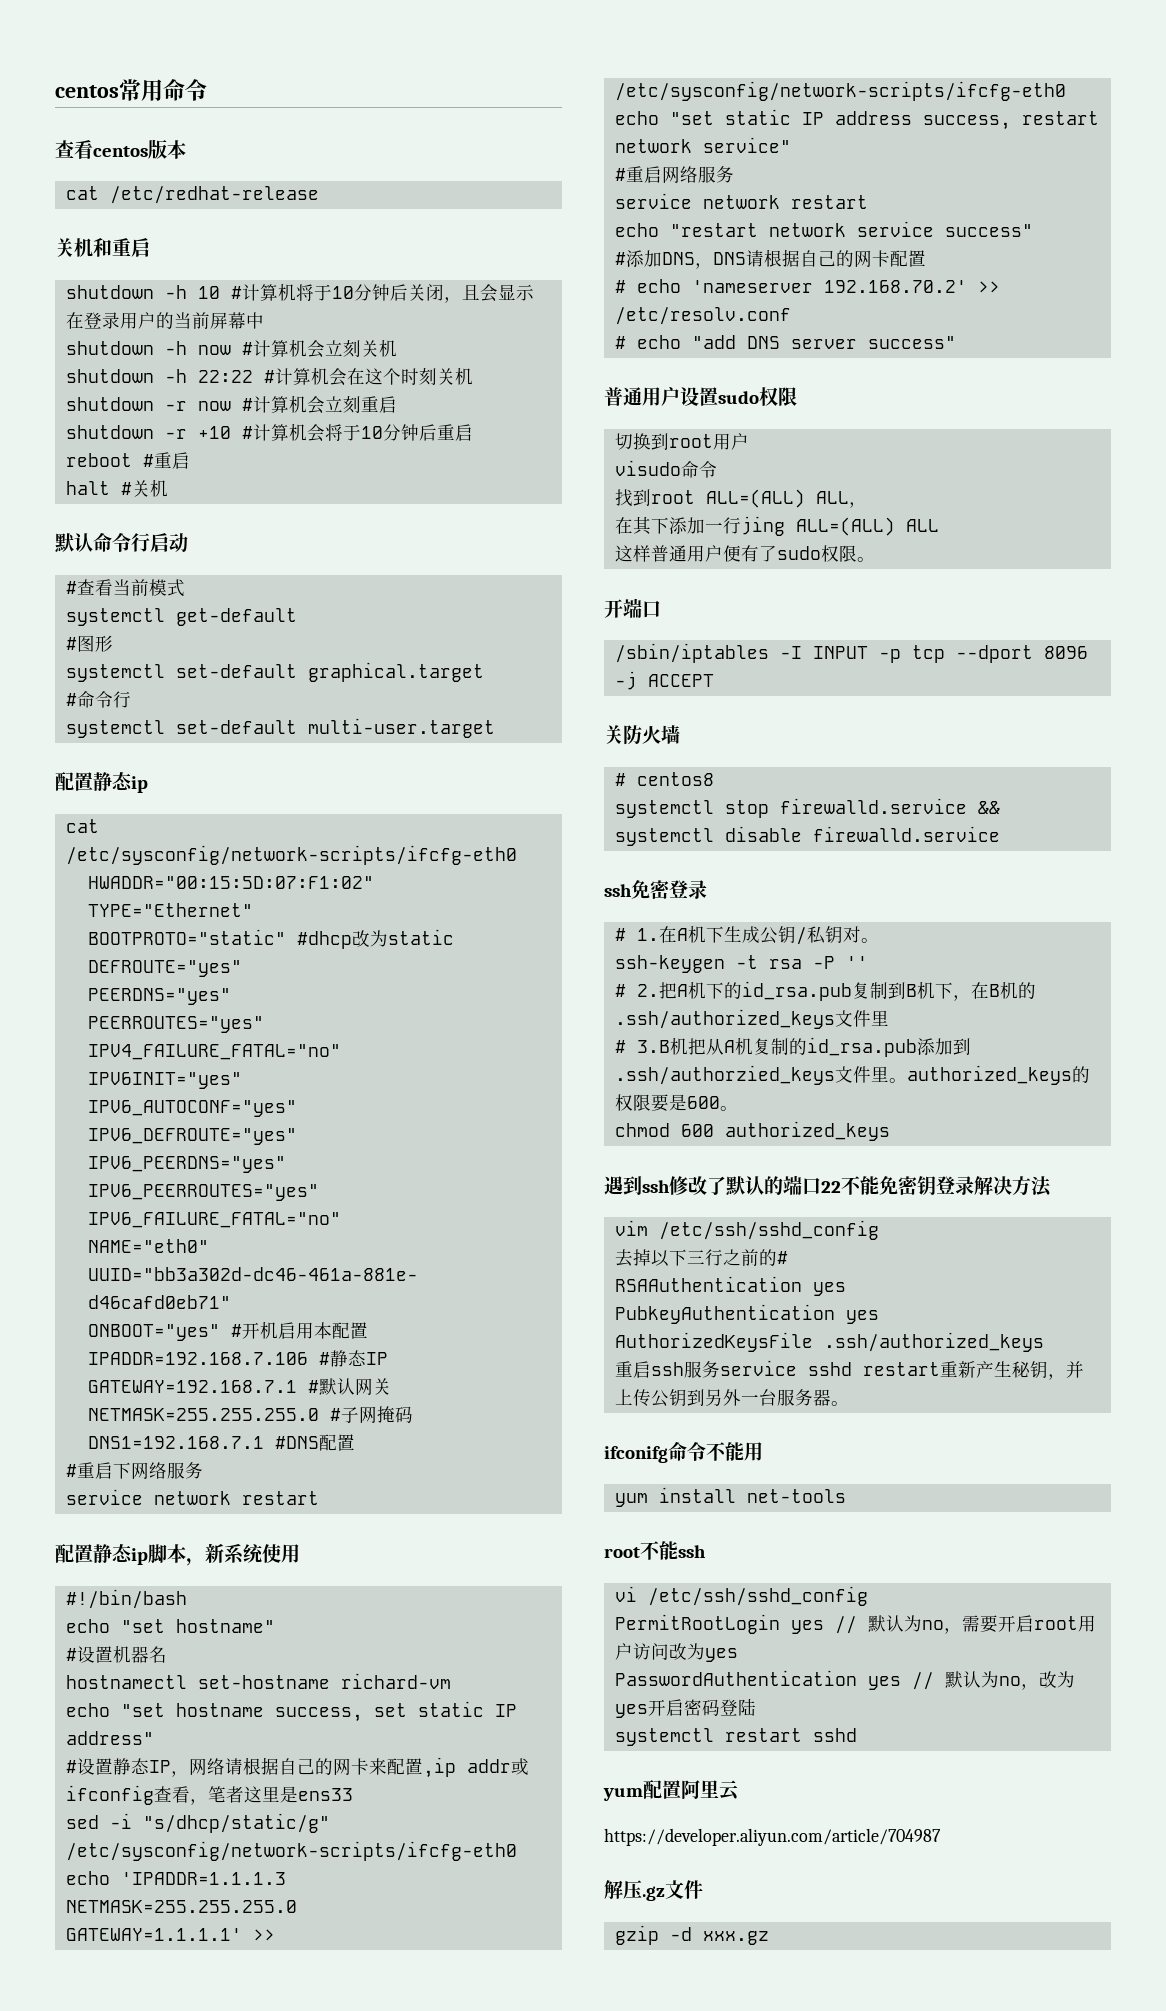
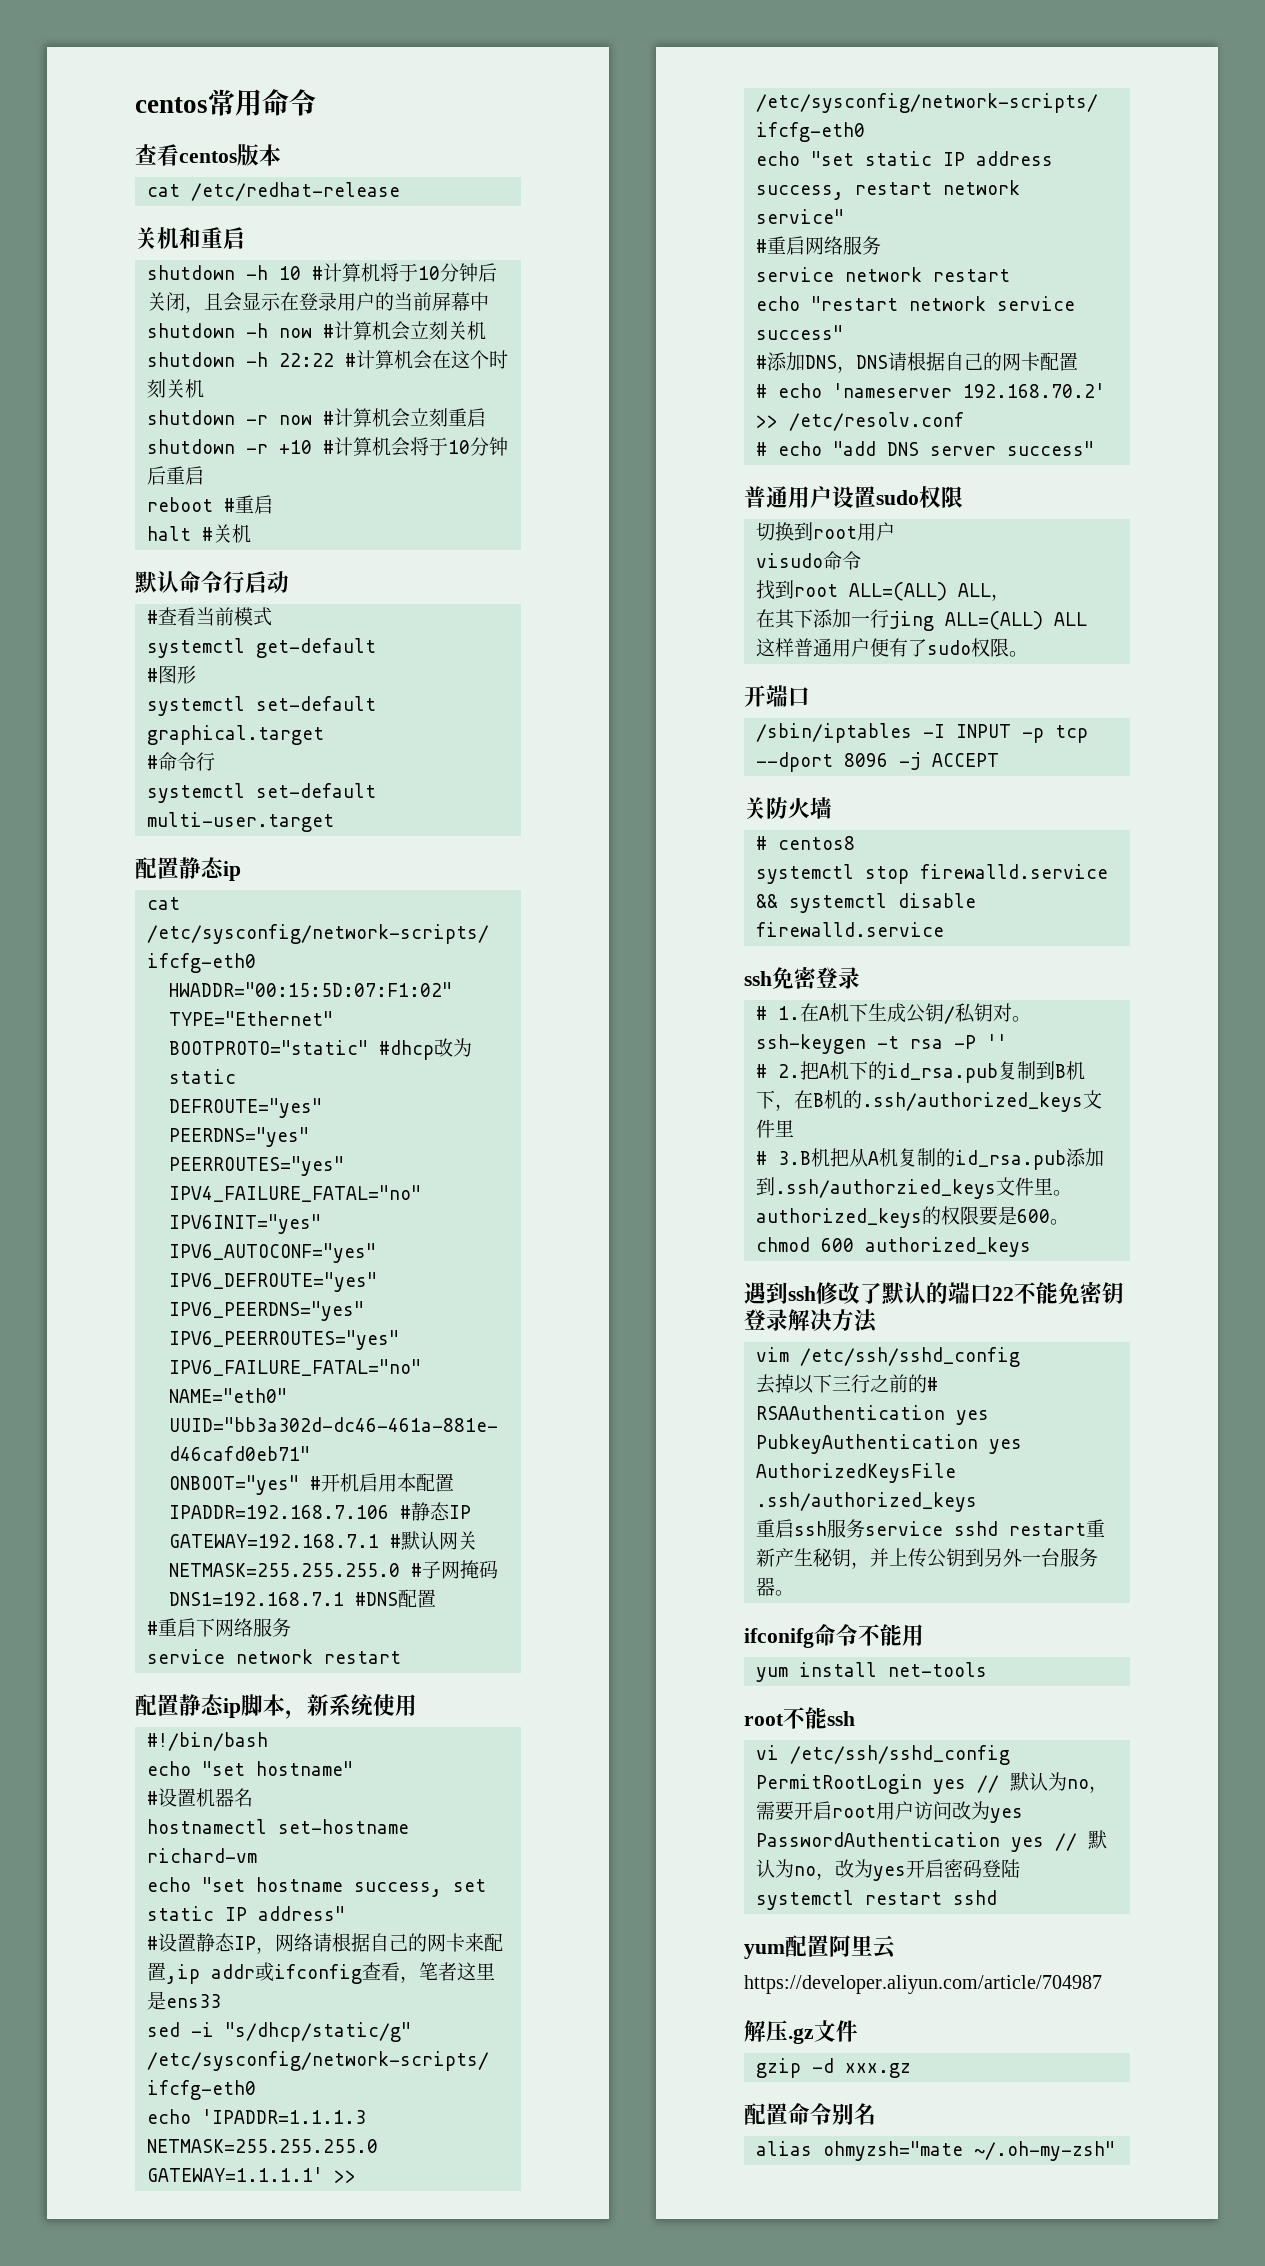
+ 配置命令别名
+ alias ohmyzsh="mate ~/.oh-my-zsh"

